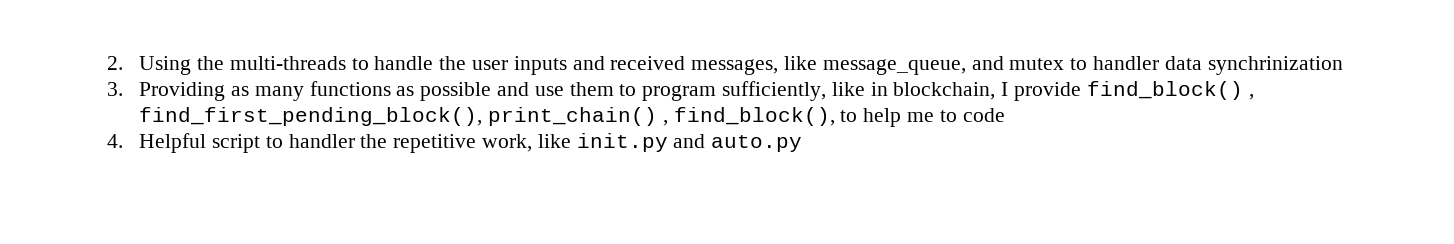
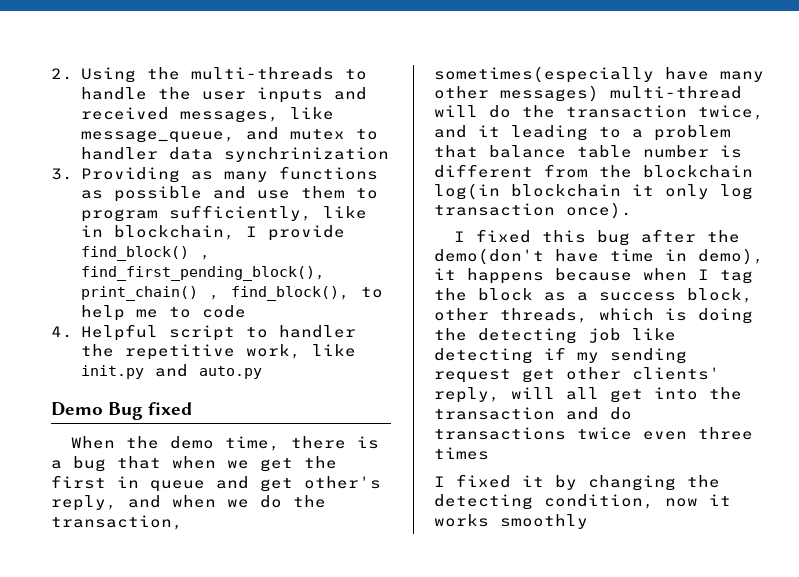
+ Demo Bug fixed
+ When the demo time, there is a bug that when we get the first in queue and get other's reply, and when we do the transaction, sometimes(especially have many other messages) multi-thread will do the transaction twice, and it leading to a problem that balance table number is different from the blockchain log(in blockchain it only log transaction once).
+ I fixed this bug after the demo(don't have time in demo), it happens because when I tag the block as a success block, other threads, which is doing the detecting job like detecting if my sending request get other clients' reply, will all get into the transaction and do transactions twice even three times
+ I fixed it by changing the detecting condition, now it works smoothly

